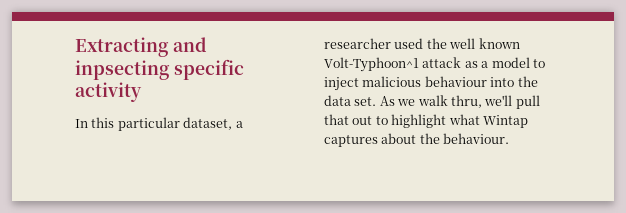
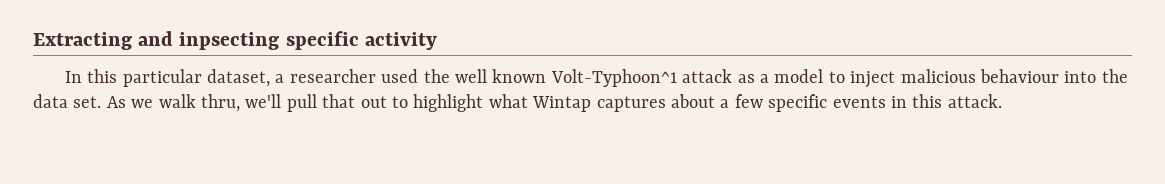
- As we walk thru, we'll pull that out to highlight what Wintap captures about the behaviour.
+ As we walk thru, we'll pull that out to highlight what Wintap captures about a few specific events in this attack.

